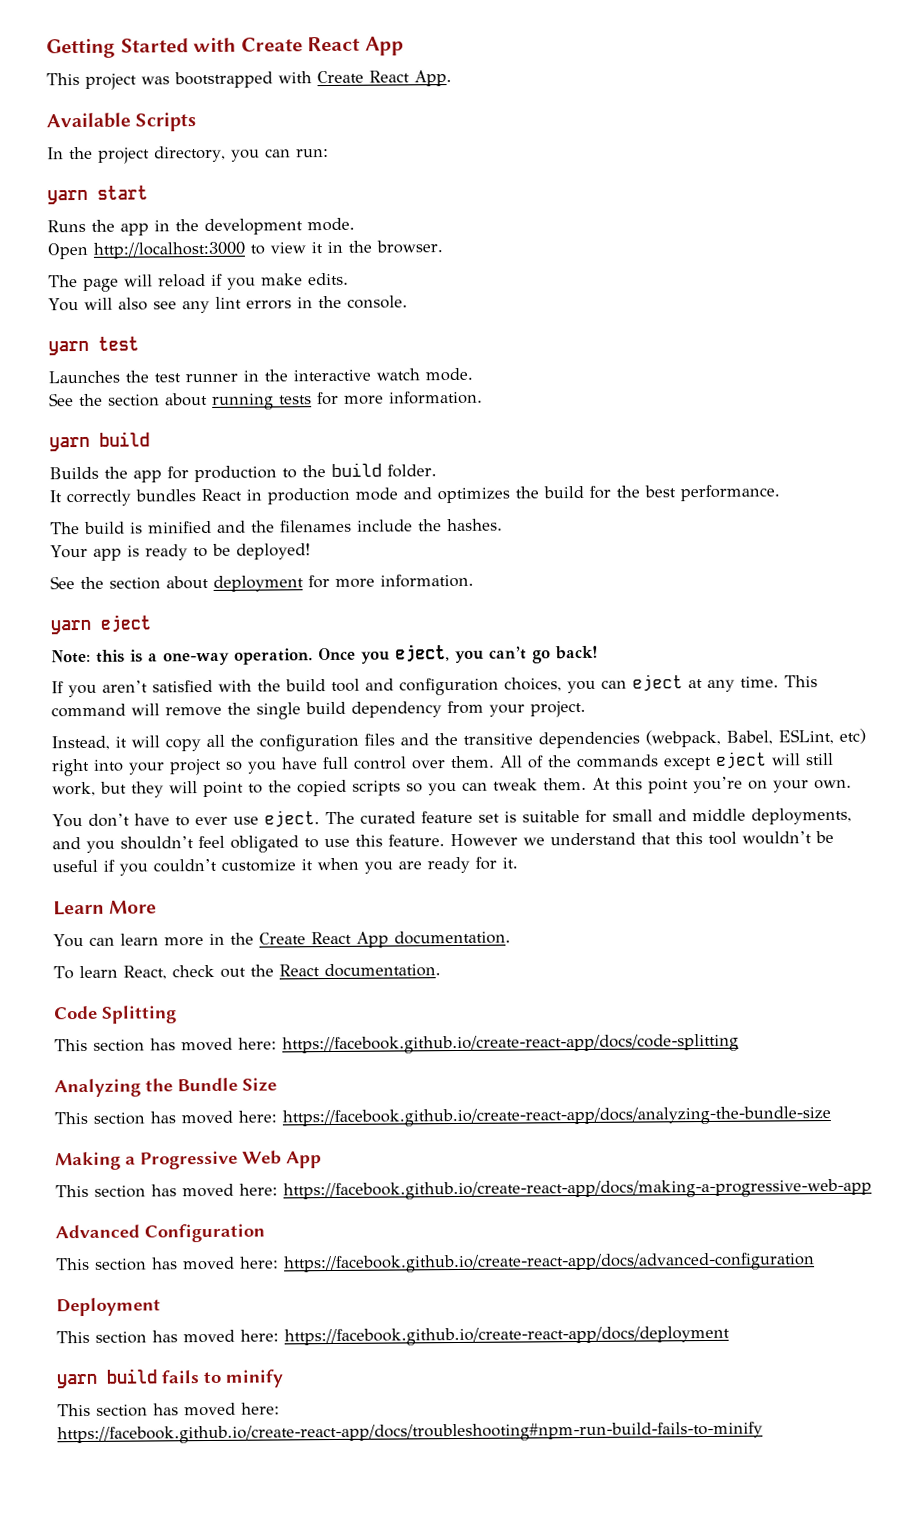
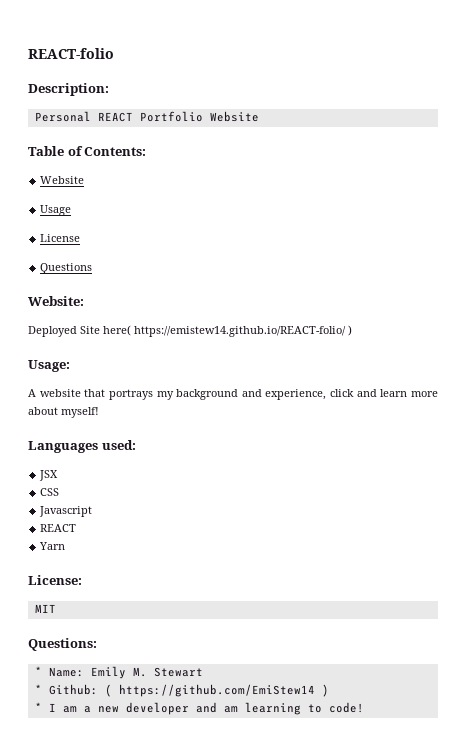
- Getting Started with Create React App
- This project was bootstrapped with Create React App.
- Available Scripts
- In the project directory, you can run:
- yarn start
- Runs the app in the development mode.
- Open http://localhost:3000 to view it in the browser.
- The page will reload if you make edits.
- You will also see any lint errors in the console.
- yarn test
- Launches the test runner in the interactive watch mode.
- See the section about running tests for more information.
- yarn build
- Builds the app for production to the build folder.
- It correctly bundles React in production mode and optimizes the build for the best performance.
- The build is minified and the filenames include the hashes.
- Your app is ready to be deployed!
- See the section about deployment for more information.
- yarn eject
- Note: this is a one-way operation. Once you eject, you can’t go back!
- If you aren’t satisfied with the build tool and configuration choices, you can eject at any time. This command will remove the single build dependency from your project.
- Instead, it will copy all the configuration files and the transitive dependencies (webpack, Babel, ESLint, etc) right into your project so you have full control over them. All of the commands except eject will still work, but they will point to the copied scripts so you can tweak them. At this point you’re on your own.
- You don’t have to ever use eject. The curated feature set is suitable for small and middle deployments, and you shouldn’t feel obligated to use this feature. However we understand that this tool wouldn’t be useful if you couldn’t customize it when you are ready for it.
- Learn More
- You can learn more in the Create React App documentation.
- To learn React, check out the React documentation.
- Code Splitting
- This section has moved here: https://facebook.github.io/create-react-app/docs/code-splitting
- Analyzing the Bundle Size
- This section has moved here: https://facebook.github.io/create-react-app/docs/analyzing-the-bundle-size
- Making a Progressive Web App
- This section has moved here: https://facebook.github.io/create-react-app/docs/making-a-progressive-web-app
- Advanced Configuration
- This section has moved here: https://facebook.github.io/create-react-app/docs/advanced-configuration
- Deployment
- This section has moved here: https://facebook.github.io/create-react-app/docs/deployment
- yarn build fails to minify
- This section has moved here: https://facebook.github.io/create-react-app/docs/troubleshooting#npm-run-build-fails-to-minify
+ REACT-folio
+ Description:
+ Personal REACT Portfolio Website
+ Table of Contents:
+ Website
+ Usage
+ License
+ Questions
+ Website:
+ Deployed Site here( https://emistew14.github.io/REACT-folio/ )
+ Usage:
+ A website that portrays my background and experience, click and learn more about myself!
+ Languages used:
+ JSX
+ CSS
+ Javascript
+ REACT
+ Yarn
+ License:
+ MIT
+ Questions:
+ * Name: Emily M. Stewart
+ * Github: ( https://github.com/EmiStew14 )
+ * I am a new developer and am learning to code!

